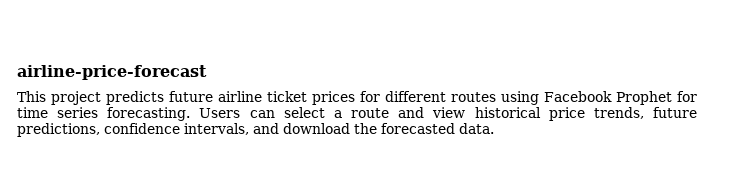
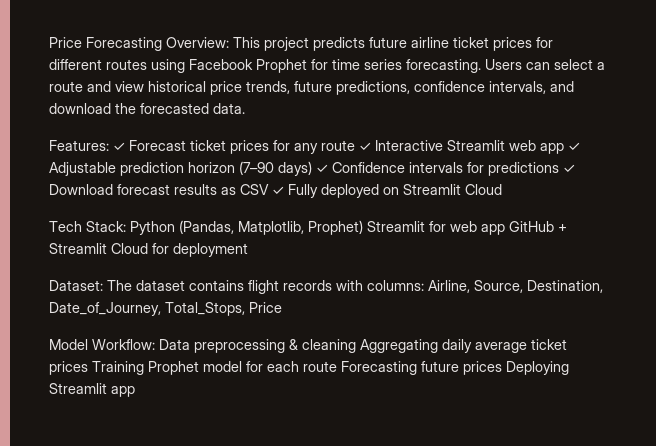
- airline-price-forecast
- This project predicts future airline ticket prices for different routes using Facebook Prophet for time series forecasting.
+ Price Forecasting Overview: This project predicts future airline ticket prices for different routes using Facebook Prophet for time series forecasting.
+ Features: ✓ Forecast ticket prices for any route ✓ Interactive Streamlit web app ✓ Adjustable prediction horizon (7–90 days) ✓ Confidence intervals for predictions ✓ Download forecast results as CSV ✓ Fully deployed on Streamlit Cloud
+ Tech Stack: Python (Pandas, Matplotlib, Prophet) Streamlit for web app GitHub + Streamlit Cloud for deployment
+ Dataset: The dataset contains flight records with columns: Airline, Source, Destination, Date_of_Journey, Total_Stops, Price
+ Model Workflow: Data preprocessing & cleaning Aggregating daily average ticket prices Training Prophet model for each route Forecasting future prices Deploying Streamlit app

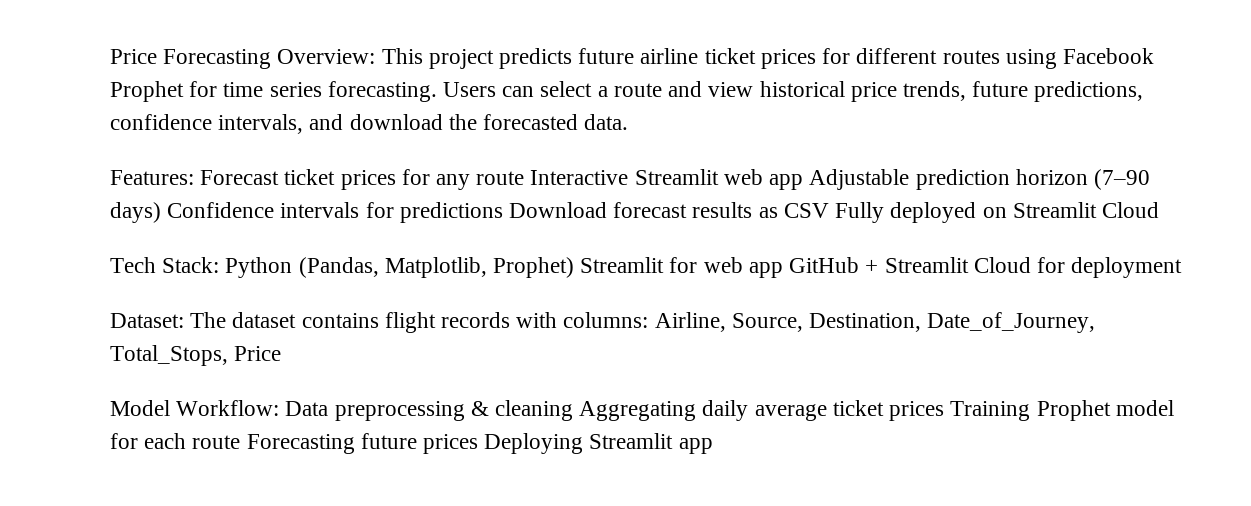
- Features: ✓ Forecast ticket prices for any route ✓ Interactive Streamlit web app ✓ Adjustable prediction horizon (7–90 days) ✓ Confidence intervals for predictions ✓ Download forecast results as CSV ✓ Fully deployed on Streamlit Cloud
+ Features: Forecast ticket prices for any route Interactive Streamlit web app Adjustable prediction horizon (7–90 days) Confidence intervals for predictions Download forecast results as CSV Fully deployed on Streamlit Cloud

